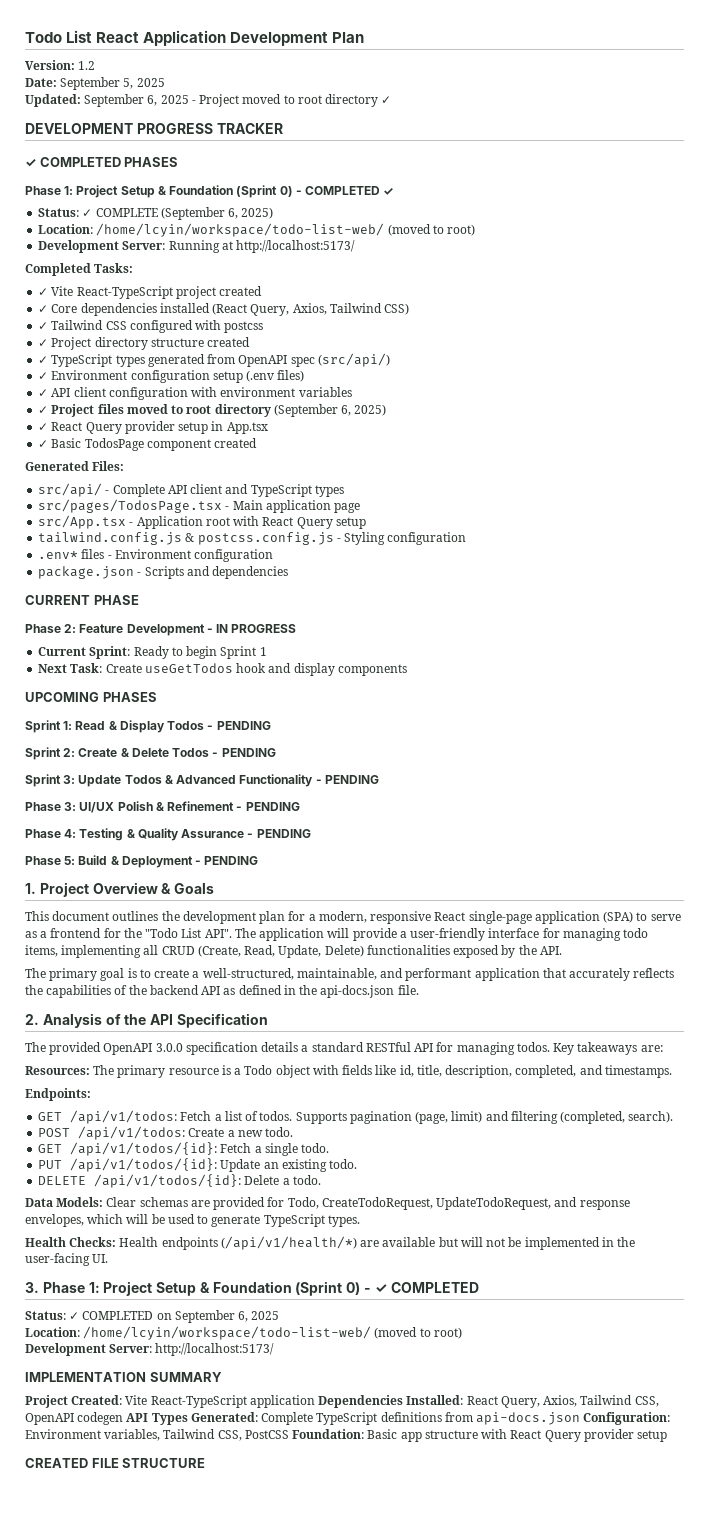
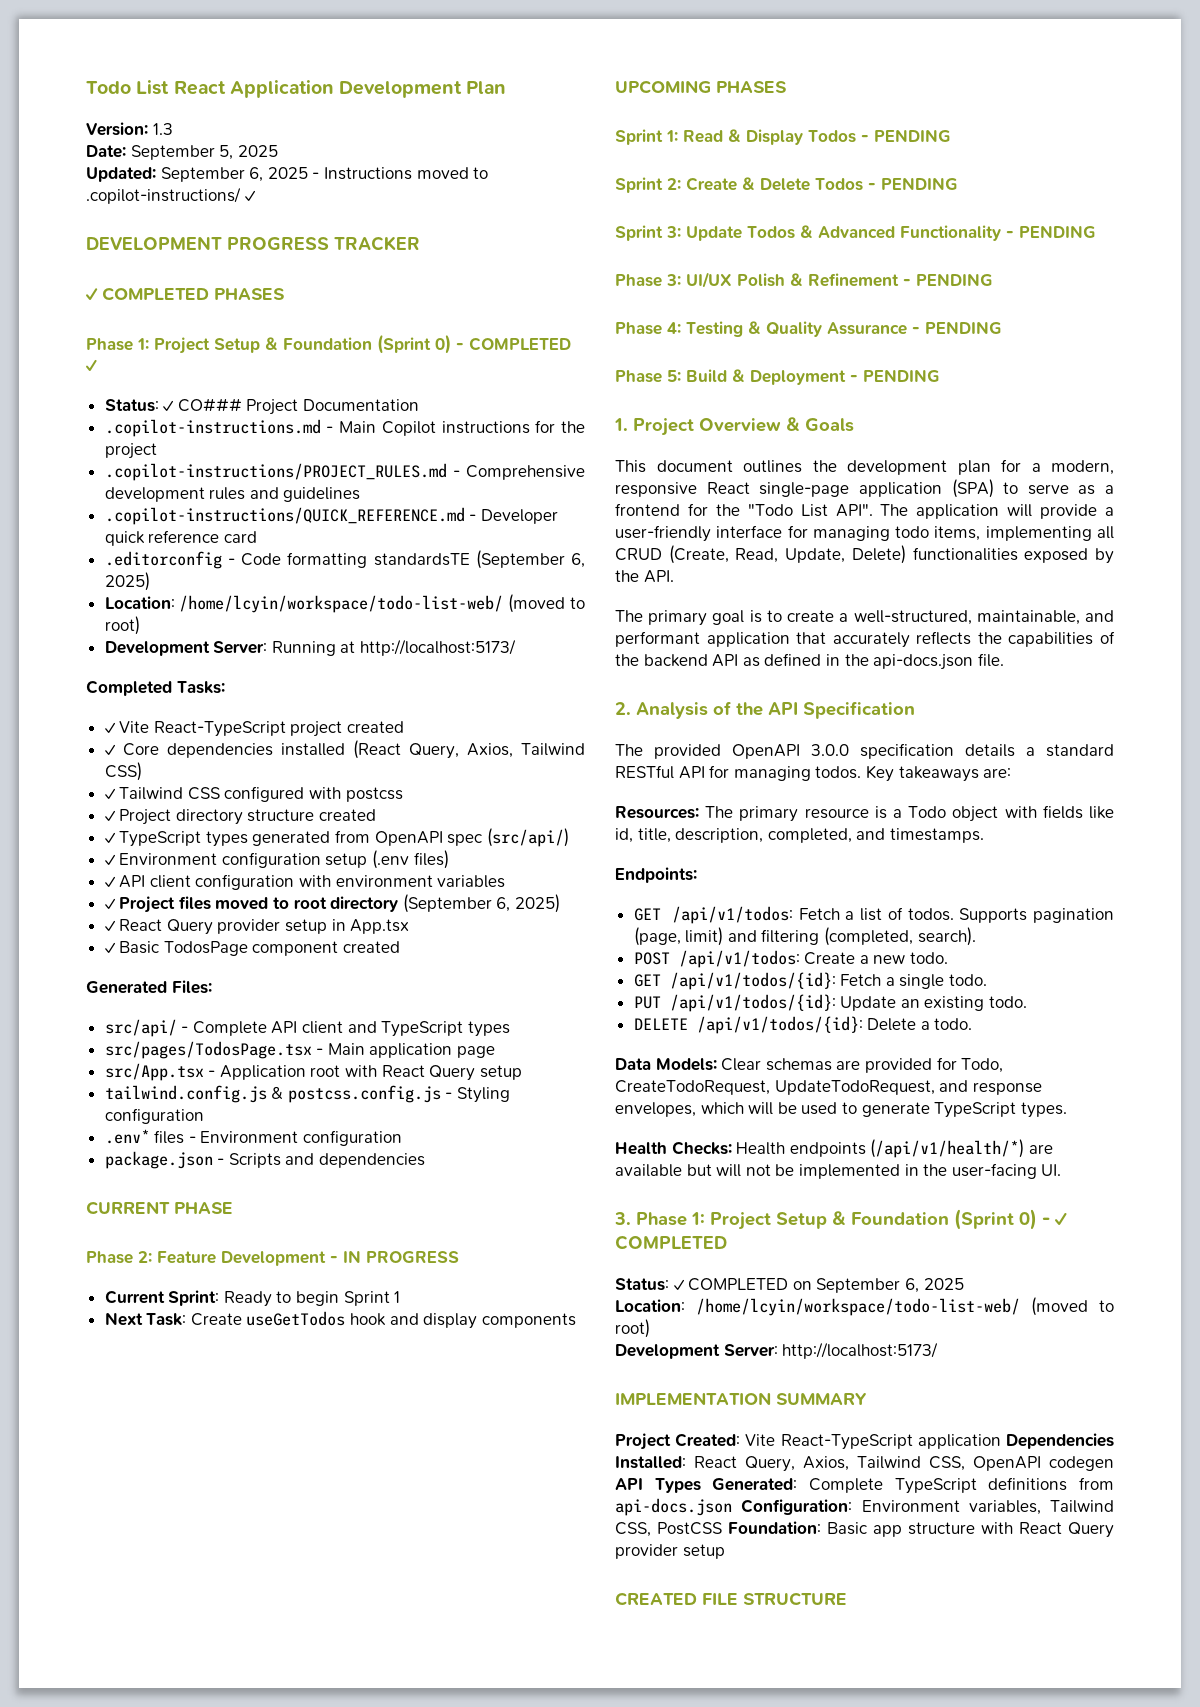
- Version: 1.2
+ Version: 1.3
- Updated: September 6, 2025 - Project moved to root directory ✓
+ Updated: September 6, 2025 - Instructions moved to .copilot-instructions/ ✓
- Status: ✓ COMPLETE (September 6, 2025)
+ Status: ✓ CO### Project Documentation
+ .copilot-instructions.md - Main Copilot instructions for the project
+ .copilot-instructions/PROJECT_RULES.md - Comprehensive development rules and guidelines
+ .copilot-instructions/QUICK_REFERENCE.md - Developer quick reference card
+ .editorconfig - Code formatting standardsTE (September 6, 2025)

